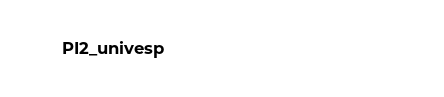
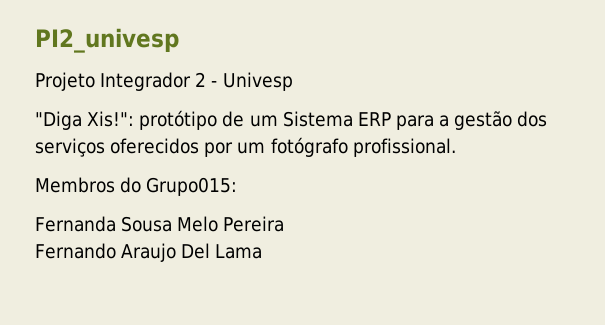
+ Projeto Integrador 2 - Univesp
+ "Diga Xis!": protótipo de um Sistema ERP para a gestão dos serviços oferecidos por um fotógrafo profissional.
+ Membros do Grupo015:
+ Fernanda Sousa Melo Pereira
+ Fernando Araujo Del Lama

